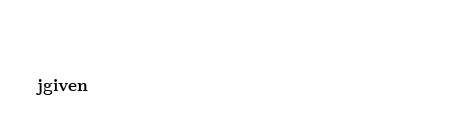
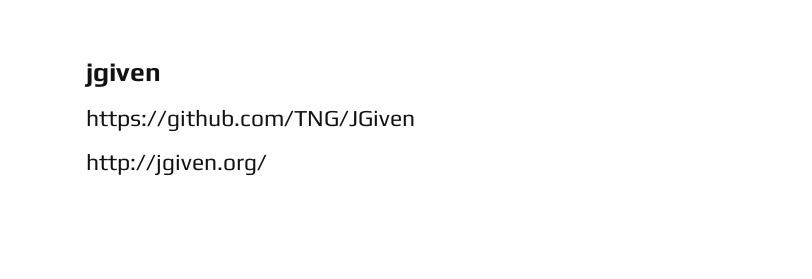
+ https://github.com/TNG/JGiven
+ http://jgiven.org/

